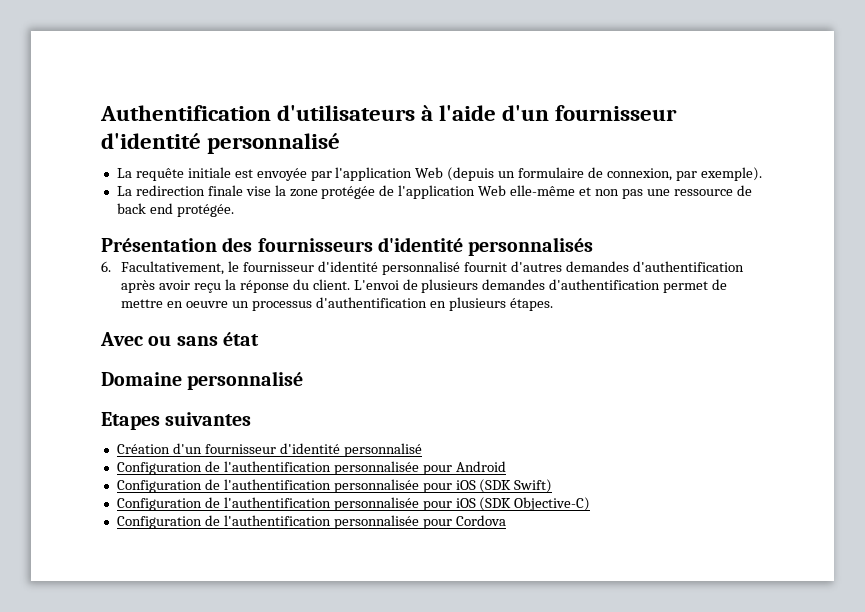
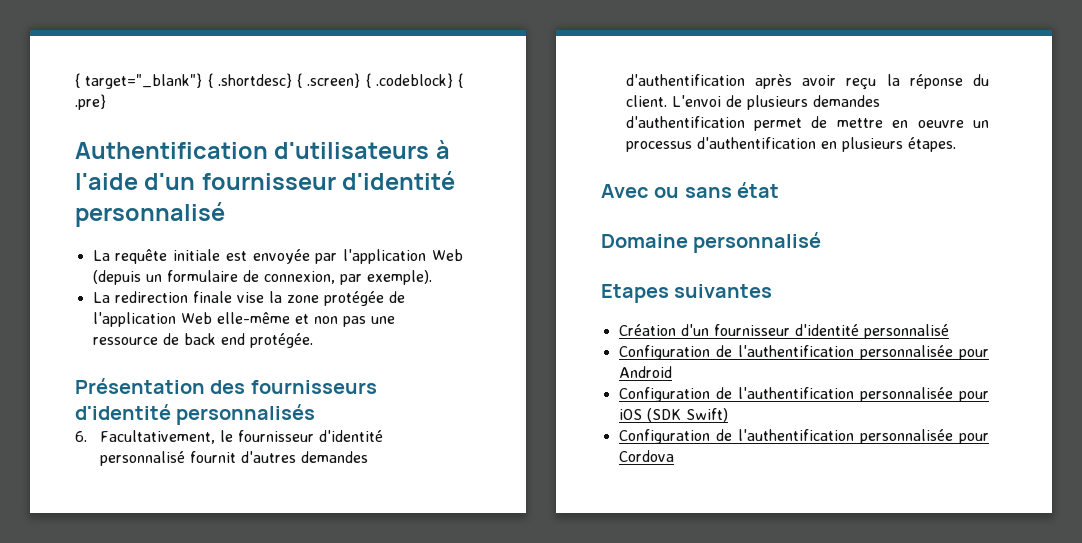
+ { target="_blank"} { .shortdesc} { .screen} { .codeblock} { .pre}
- Configuration de l'authentification personnalisée pour iOS (SDK Objective-C)

